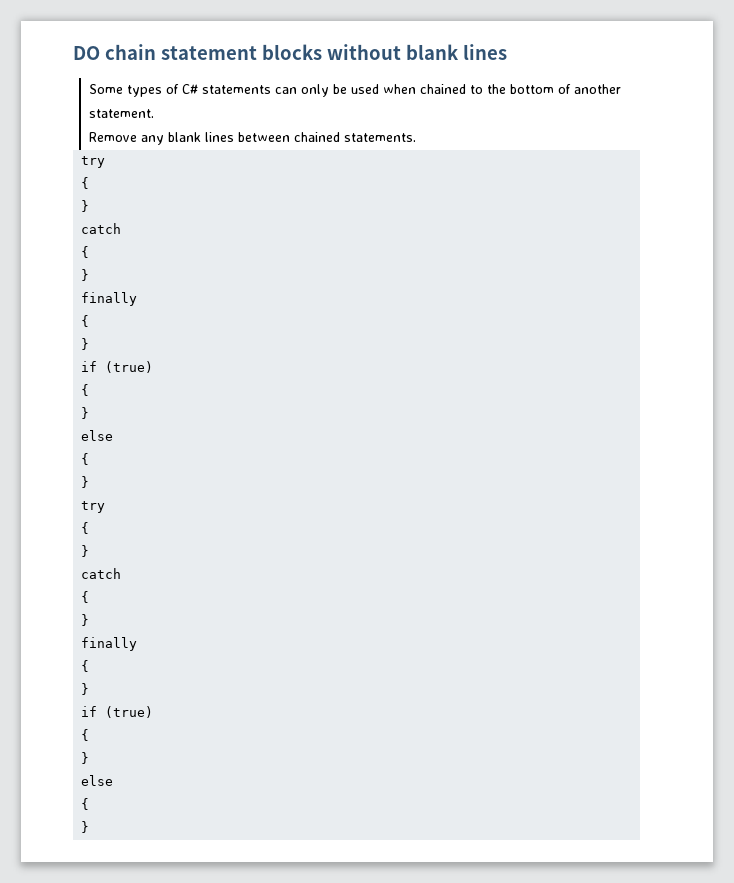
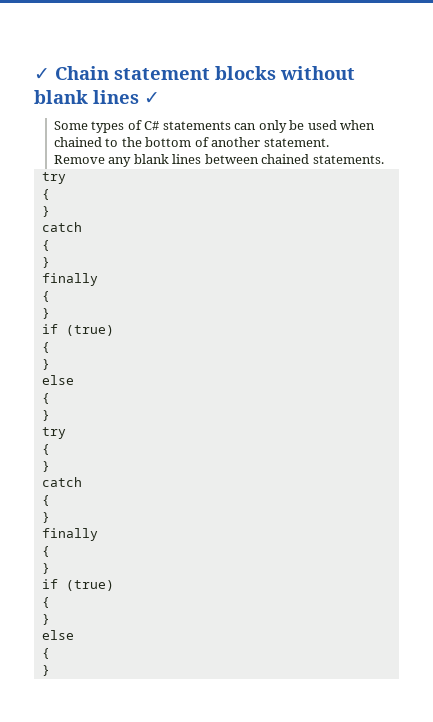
- DO chain statement blocks without blank lines
+ ✓ Chain statement blocks without blank lines ✓

